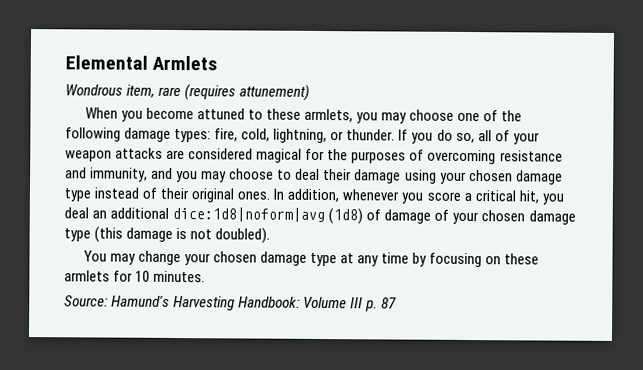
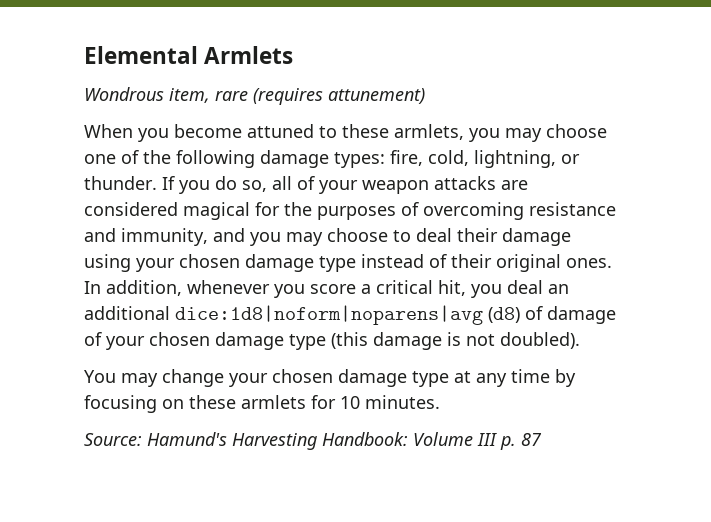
- In addition, whenever you score a critical hit, you deal an additional dice:1d8|noform|avg (1d8) of damage of your chosen damage type (this damage is not doubled).
+ In addition, whenever you score a critical hit, you deal an additional dice:1d8|noform|noparens|avg (d8) of damage of your chosen damage type (this damage is not doubled).

